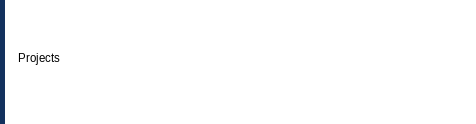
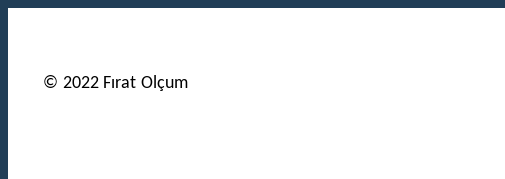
- Projects
+ © 2022 Fırat Olçum

